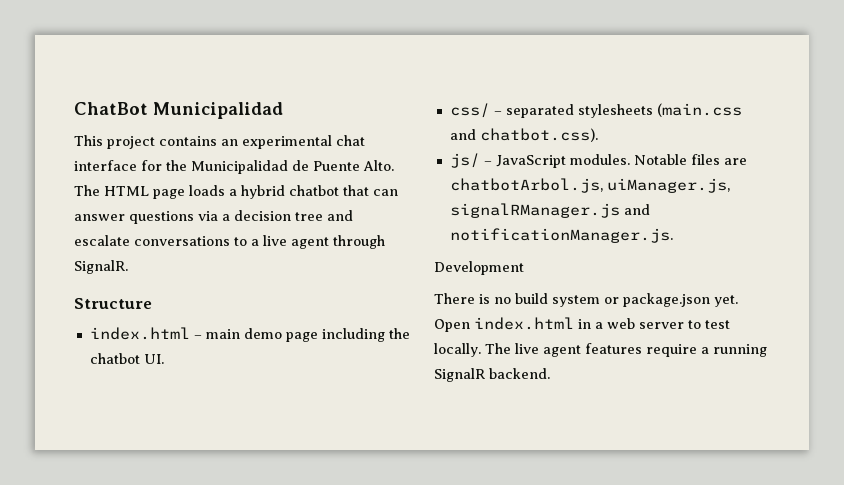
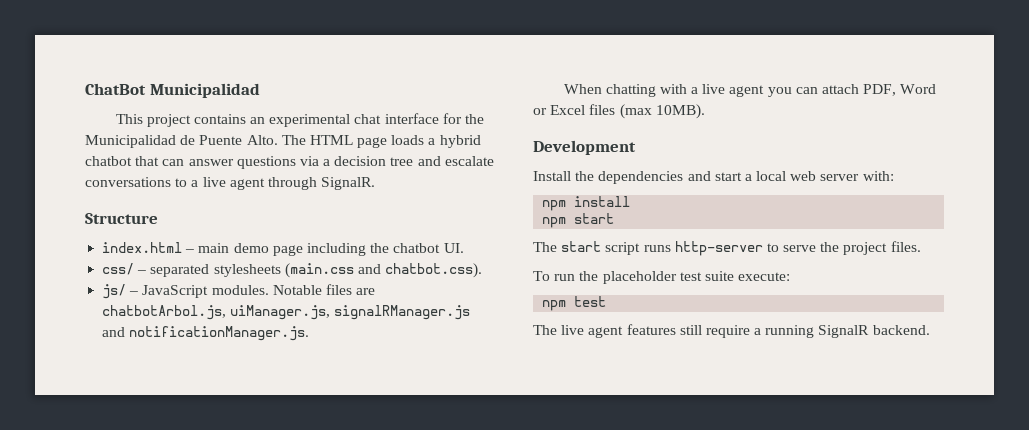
+ When chatting with a live agent you can attach PDF, Word or Excel files (max 10MB).
  Development
- There is no build system or package.json yet. Open index.html in a web server to test locally. The live agent features require a running SignalR backend.
+ Install the dependencies and start a local web server with:
+ npm install
+ npm start
+ The start script runs http-server to serve the project files.
+ To run the placeholder test suite execute:
+ npm test
+ The live agent features still require a running SignalR backend.

